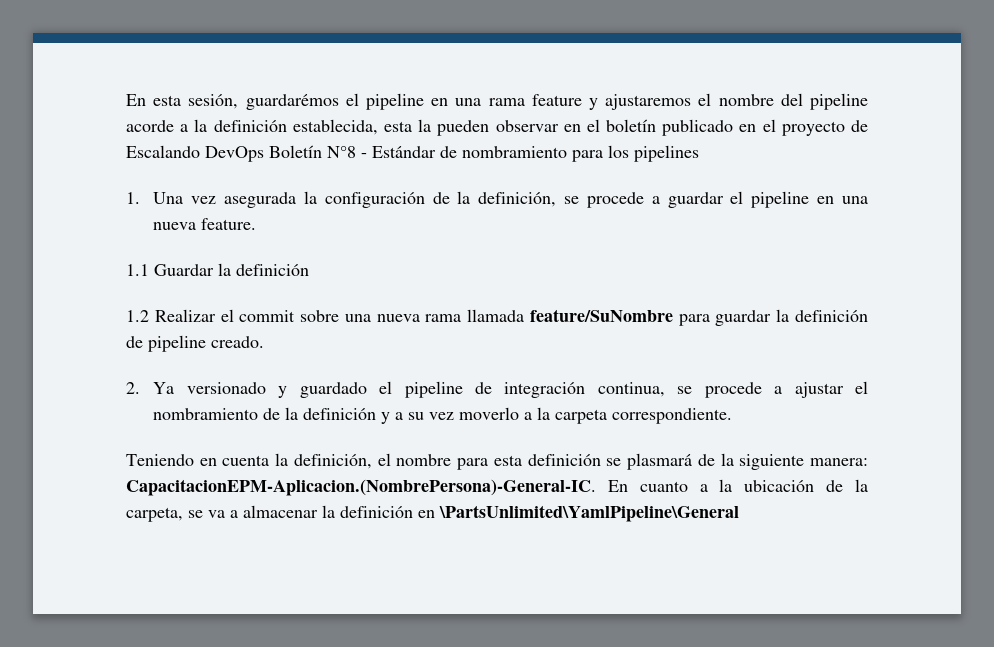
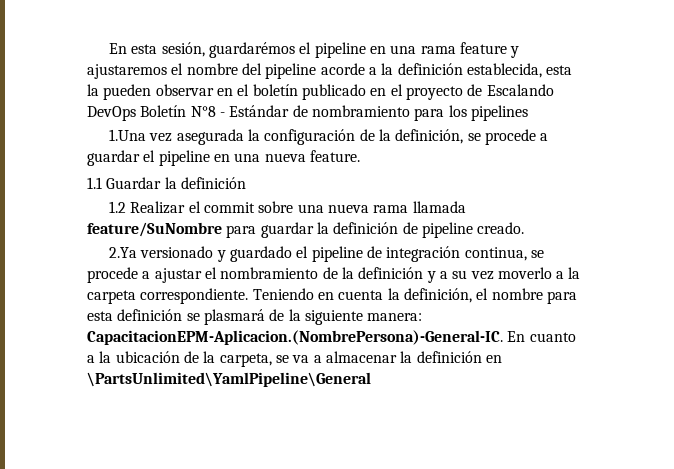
- 1. Una vez asegurada la configuración de la definición, se procede a guardar el pipeline en una nueva feature.
+ 1.Una vez asegurada la configuración de la definición, se procede a guardar el pipeline en una nueva feature.
- 2. Ya versionado y guardado el pipeline de integración continua, se procede a ajustar el nombramiento de la definición y a su vez moverlo a la carpeta correspondiente.
- Teniendo en cuenta la definición, el nombre para esta definición se plasmará de la siguiente manera: CapacitacionEPM-Aplicacion.(NombrePersona)-General-IC. En cuanto a la ubicación de la carpeta, se va a almacenar la definición en \PartsUnlimited\YamlPipeline\General
+ 2.Ya versionado y guardado el pipeline de integración continua, se procede a ajustar el nombramiento de la definición y a su vez moverlo a la carpeta correspondiente. Teniendo en cuenta la definición, el nombre para esta definición se plasmará de la siguiente manera: CapacitacionEPM-Aplicacion.(NombrePersona)-General-IC. En cuanto a la ubicación de la carpeta, se va a almacenar la definición en \PartsUnlimited\YamlPipeline\General

